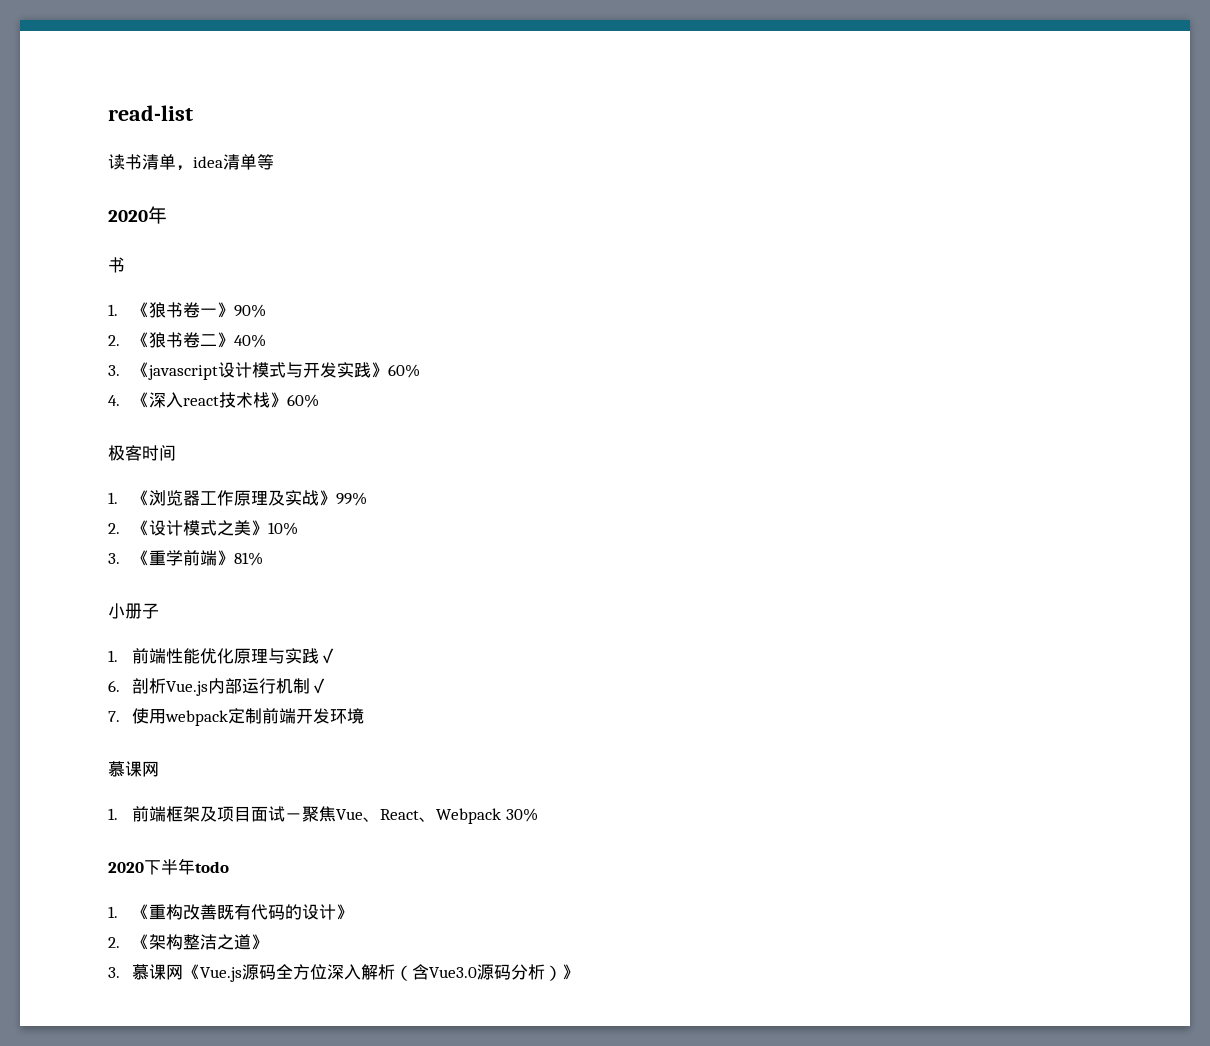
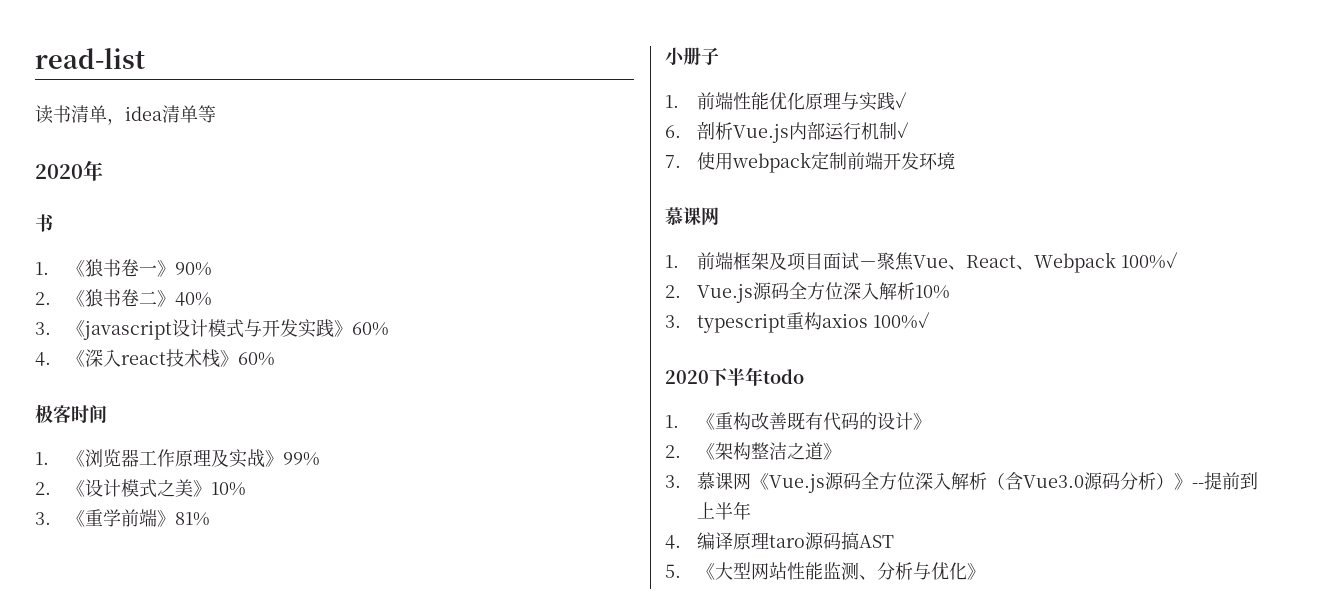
- 1.前端框架及项目面试－聚焦Vue、React、Webpack 30%
+ 1.前端框架及项目面试－聚焦Vue、React、Webpack 100%✓
+ 2. Vue.js源码全方位深入解析10%
+ 3. typescript重构axios 100%✓
- 3.慕课网《Vue.js源码全方位深入解析（含Vue3.0源码分析）》
+ 3.慕课网《Vue.js源码全方位深入解析（含Vue3.0源码分析）》--提前到上半年
+ 4.编译原理taro源码搞AST
+ 5.《大型网站性能监测、分析与优化》

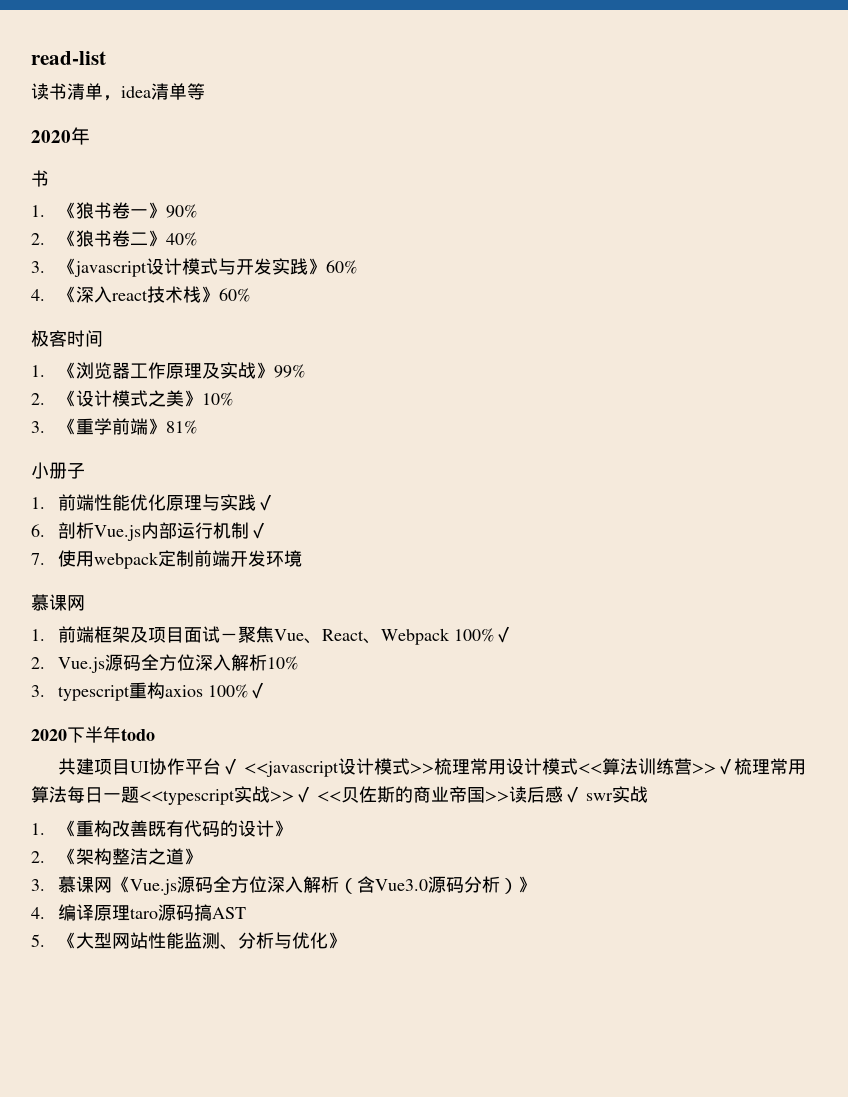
+ 共建项目UI协作平台✓ <<javascript设计模式>>梳理常用设计模式<<算法训练营>>✓梳理常用算法每日一题<<typescript实战>>✓ <<贝佐斯的商业帝国>>读后感✓ swr实战
- 3.慕课网《Vue.js源码全方位深入解析（含Vue3.0源码分析）》--提前到上半年
+ 3.慕课网《Vue.js源码全方位深入解析（含Vue3.0源码分析）》

